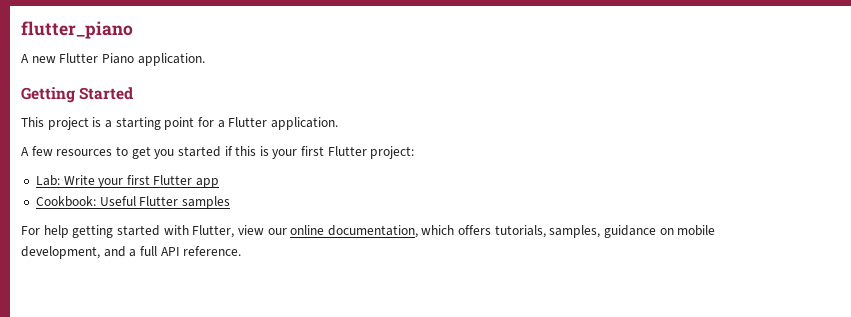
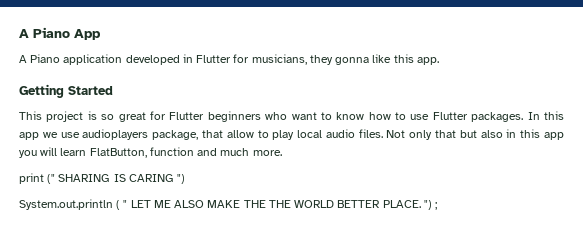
- flutter_piano
- A new Flutter Piano application.
+ A Piano App
+ A Piano application developed in Flutter for musicians, they gonna like this app.
- This project is a starting point for a Flutter application.
- A few resources to get you started if this is your first Flutter project:
- Lab: Write your first Flutter app
- Cookbook: Useful Flutter samples
- For help getting started with Flutter, view our online documentation, which offers tutorials, samples, guidance on mobile development, and a full API reference.
+ This project is so great for Flutter beginners who want to know how to use Flutter packages. In this app we use audioplayers package, that allow to play local audio files. Not only that but also in this app you will learn FlatButton, function and much more.
+ print (" SHARING IS CARING ")
+ System.out.println ( " LET ME ALSO MAKE THE THE WORLD BETTER PLACE. ") ;

